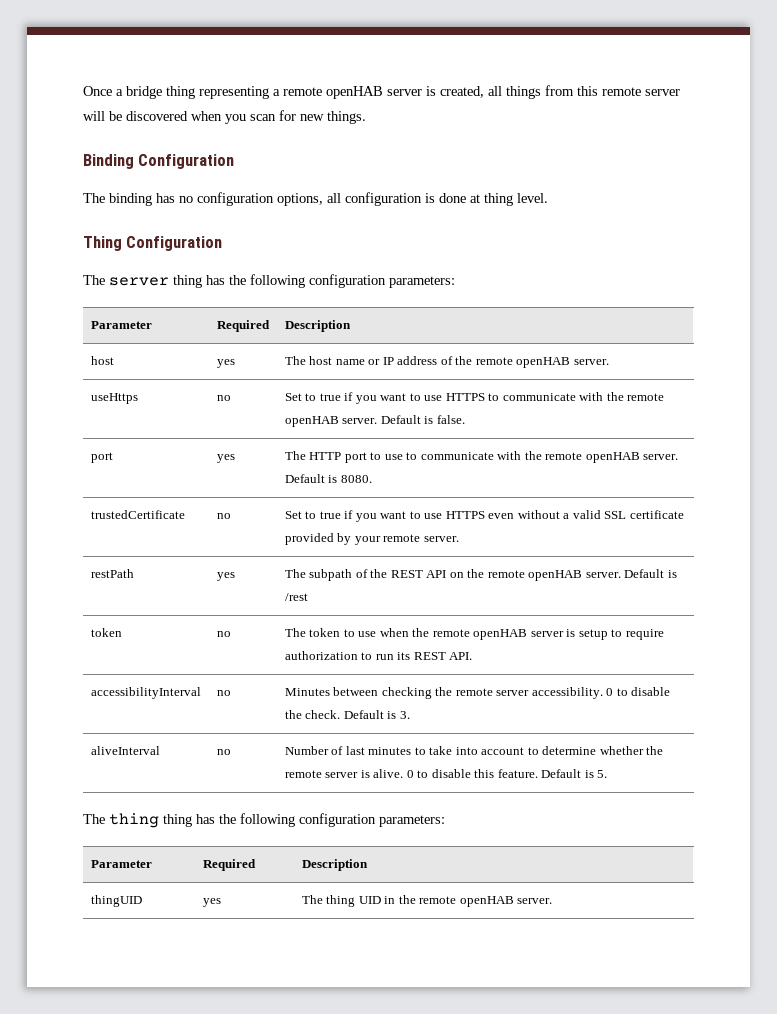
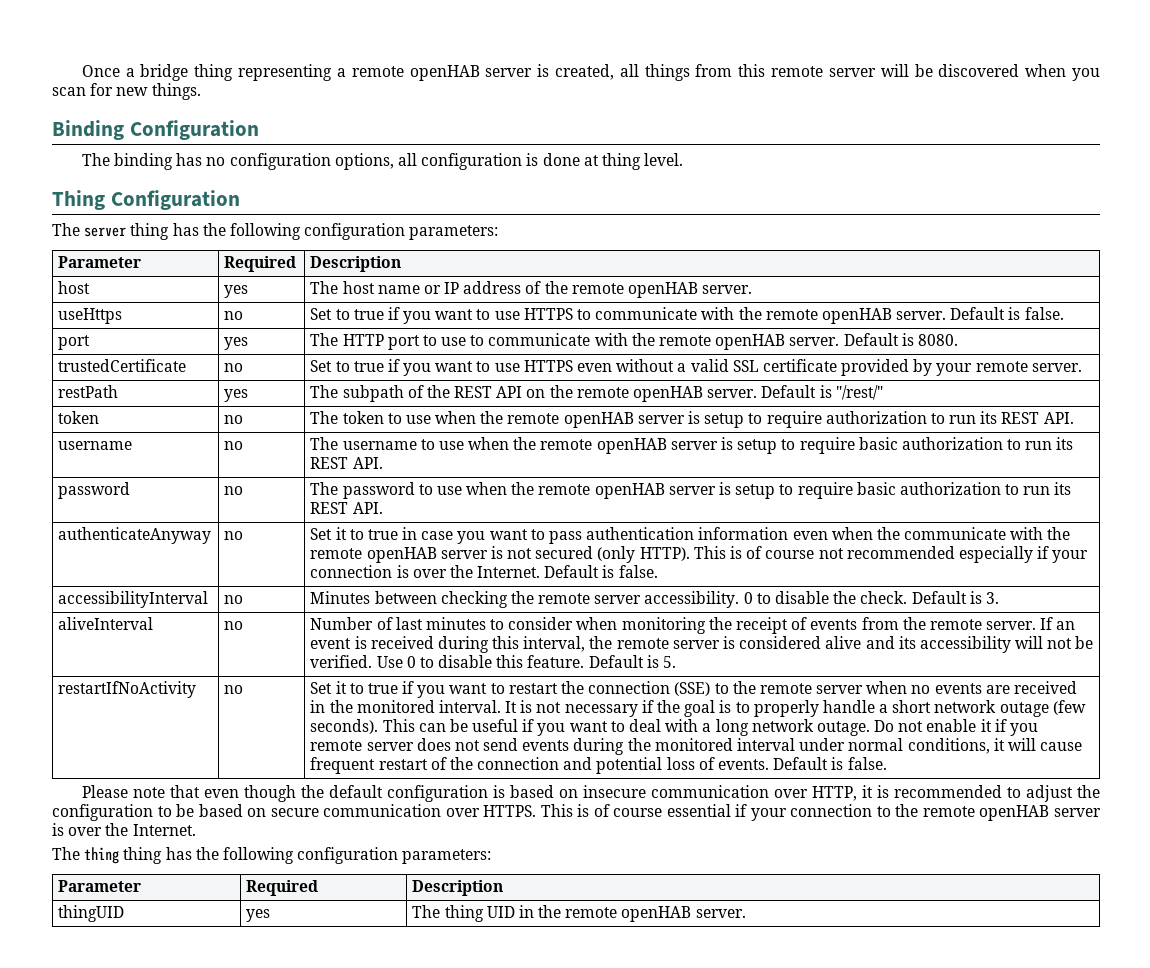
- restPath | yes | The subpath of the REST API on the remote openHAB server. Default is /rest
+ restPath | yes | The subpath of the REST API on the remote openHAB server. Default is "/rest/"
+ username | no | The username to use when the remote openHAB server is setup to require basic authorization to run its REST API.
+ password | no | The password to use when the remote openHAB server is setup to require basic authorization to run its REST API.
+ authenticateAnyway | no | Set it to true in case you want to pass authentication information even when the communicate with the remote openHAB server is not secured (only HTTP). This is of course not recommended especially if your connection is over the Internet. Default is false.
- Number of last minutes to take into account to determine whether the remote server is alive. 0 to disable this feature.
+ Number of last minutes to consider when monitoring the receipt of events from the remote server. If an event is received during this interval, the remote server is considered alive and its accessibility will not be verified. Use 0 to disable this feature.
+ restartIfNoActivity | no | Set it to true if you want to restart the connection (SSE) to the remote server when no events are received in the monitored interval. It is not necessary if the goal is to properly handle a short network outage (few seconds). This can be useful if you want to deal with a long network outage. Do not enable it if you remote server does not send events during the monitored interval under normal conditions, it will cause frequent restart of the connection and potential loss of events. Default is false.
+ Please note that even though the default configuration is based on insecure communication over HTTP, it is recommended to adjust the configuration to be based on secure communication over HTTPS. This is of course essential if your connection to the remote openHAB server is over the Internet.

